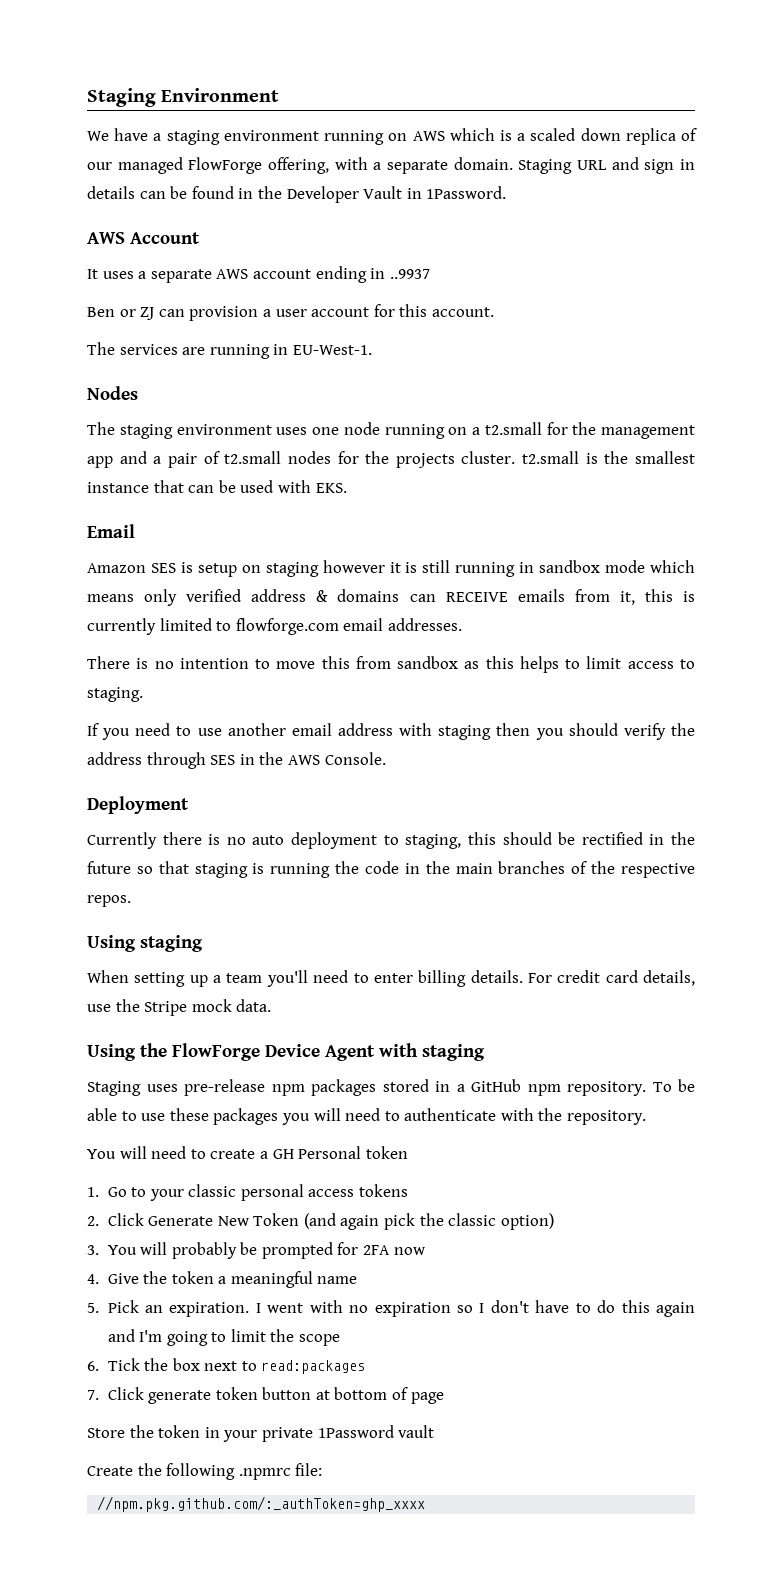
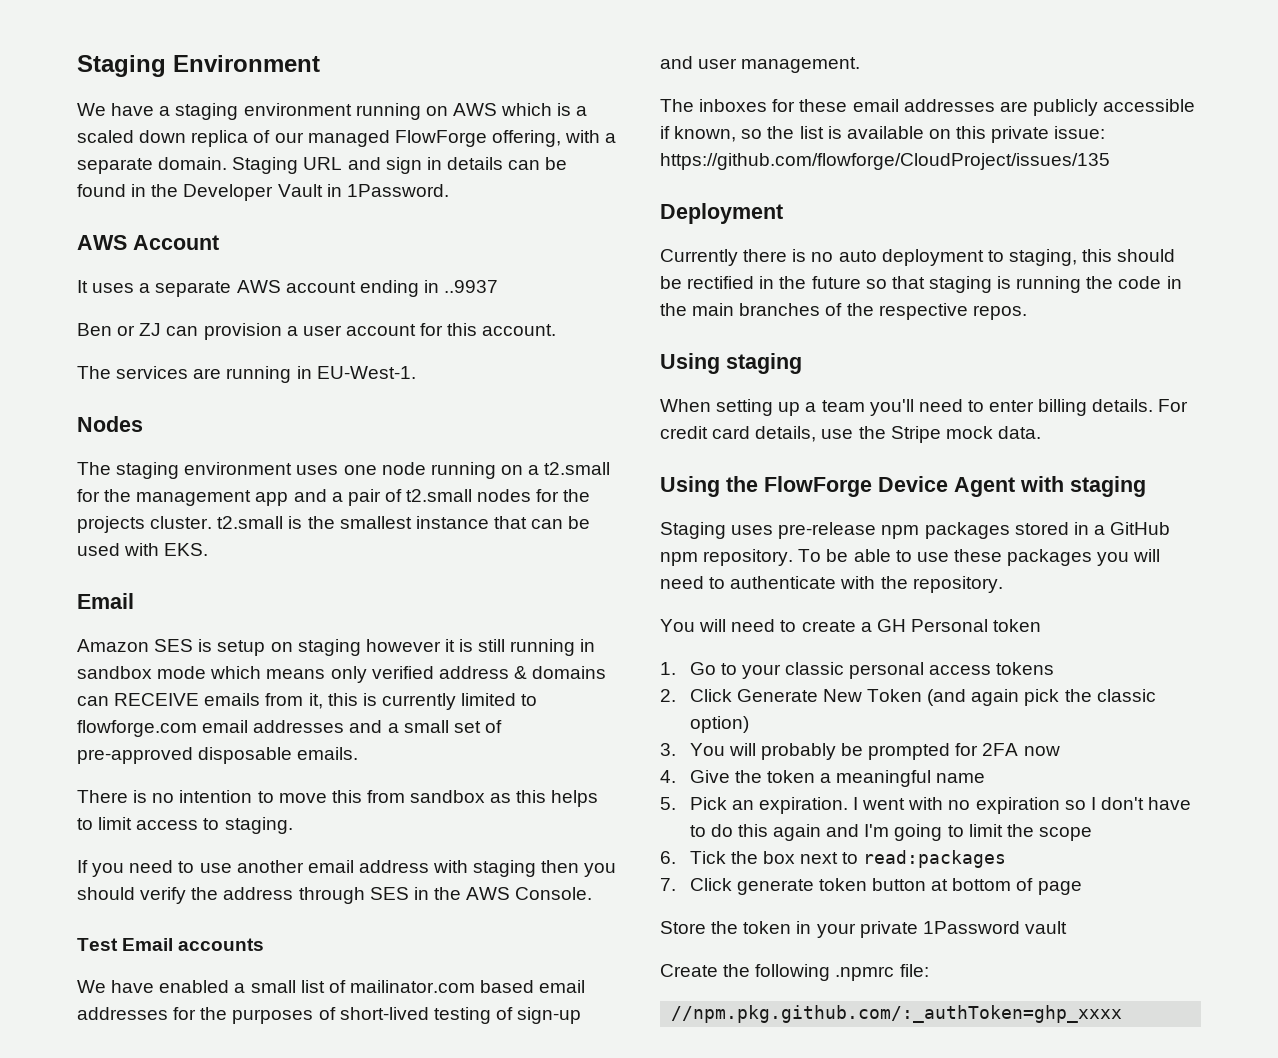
- Amazon SES is setup on staging however it is still running in sandbox mode which means only verified address & domains can RECEIVE emails from it, this is currently limited to flowforge.com email addresses.
+ Amazon SES is setup on staging however it is still running in sandbox mode which means only verified address & domains can RECEIVE emails from it, this is currently limited to flowforge.com email addresses and a small set of pre-approved disposable emails.
+ Test Email accounts
+ We have enabled a small list of mailinator.com based email addresses for the purposes of short-lived testing of sign-up and user management.
+ The inboxes for these email addresses are publicly accessible if known, so the list is available on this private issue: https://github.com/flowforge/CloudProject/issues/135

